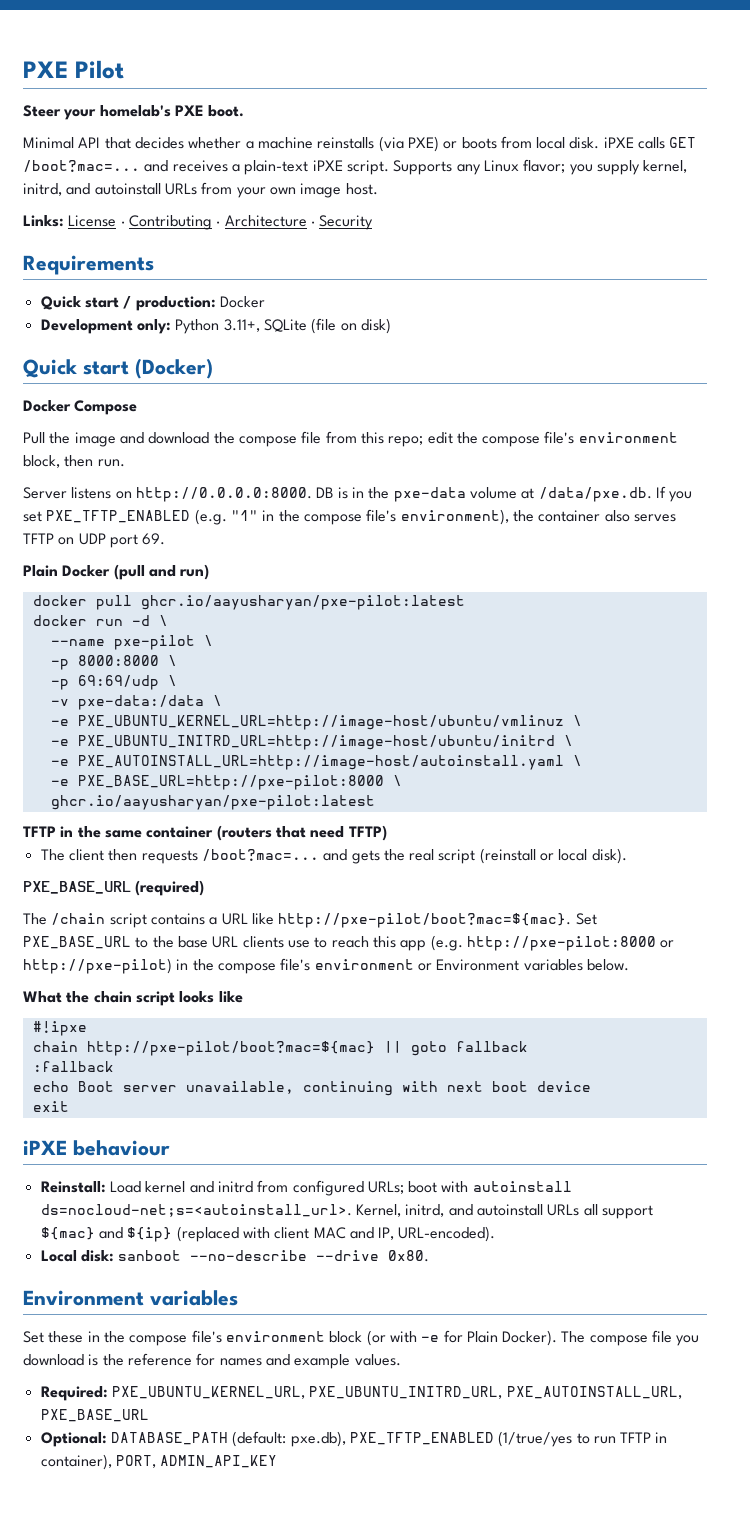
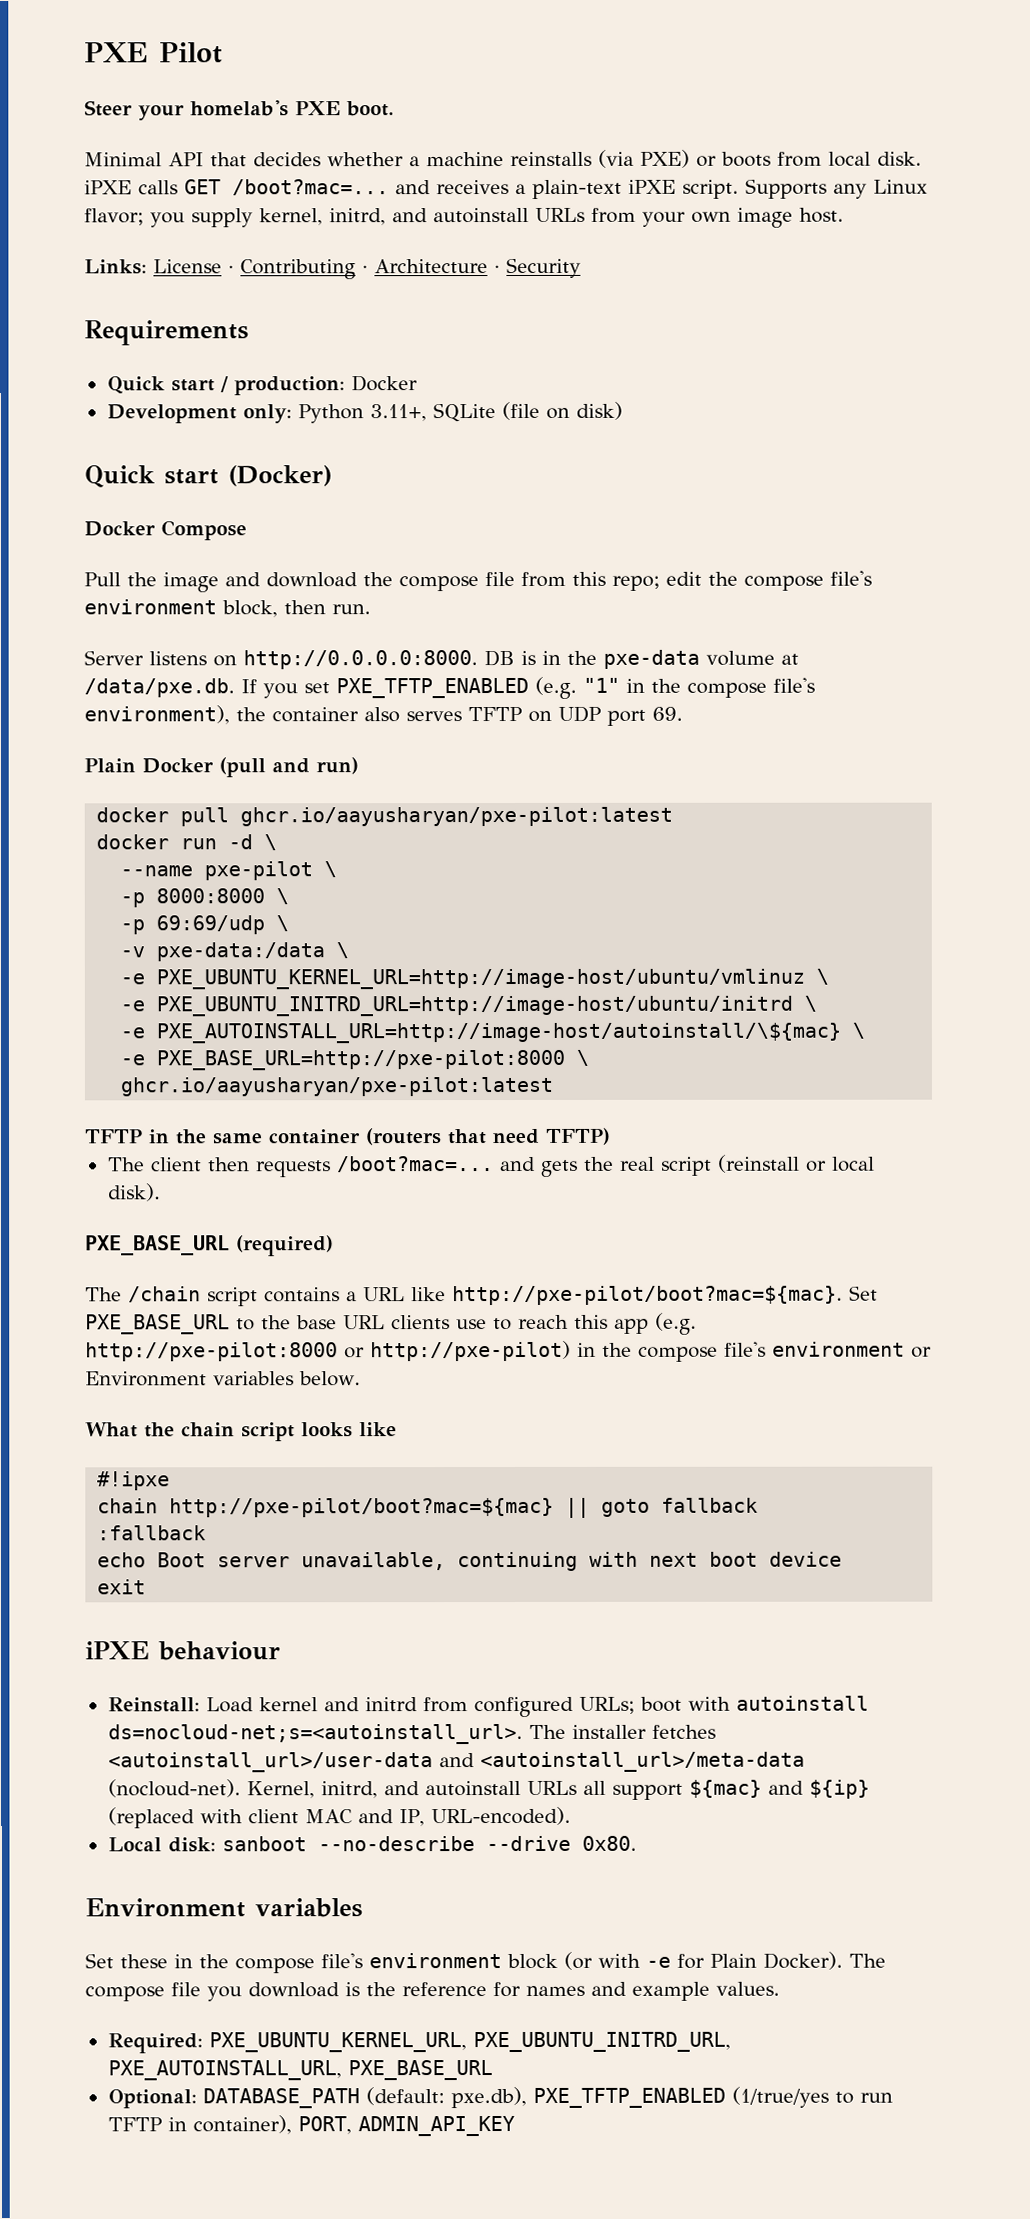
- -e PXE_AUTOINSTALL_URL=http://image-host/autoinstall.yaml \
+ -e PXE_AUTOINSTALL_URL=http://image-host/autoinstall/\${mac} \
+ The installer fetches <autoinstall_url>/user-data and <autoinstall_url>/meta-data (nocloud-net).

